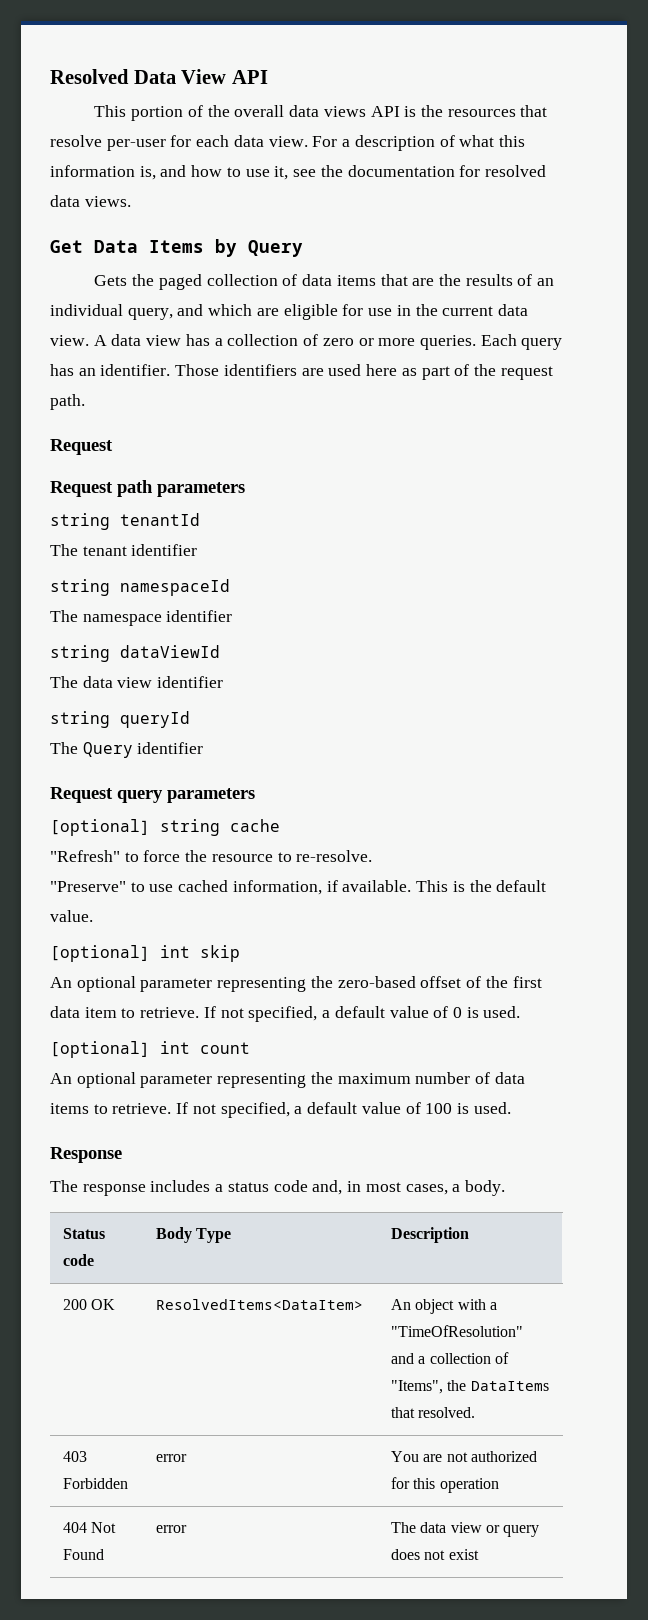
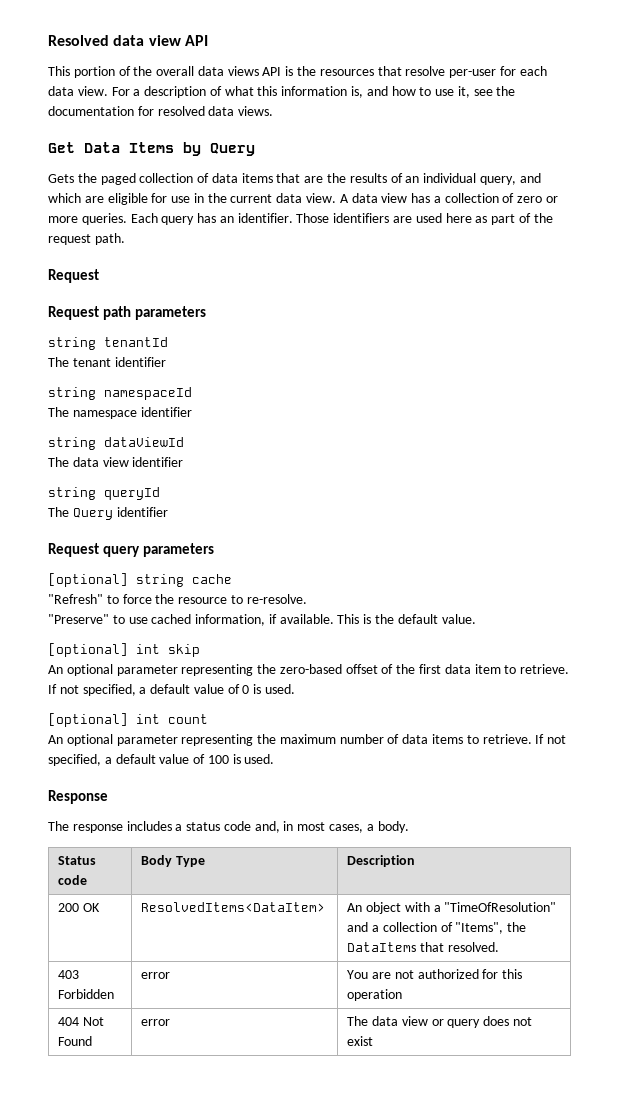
- Resolved Data View API
+ Resolved data view API

